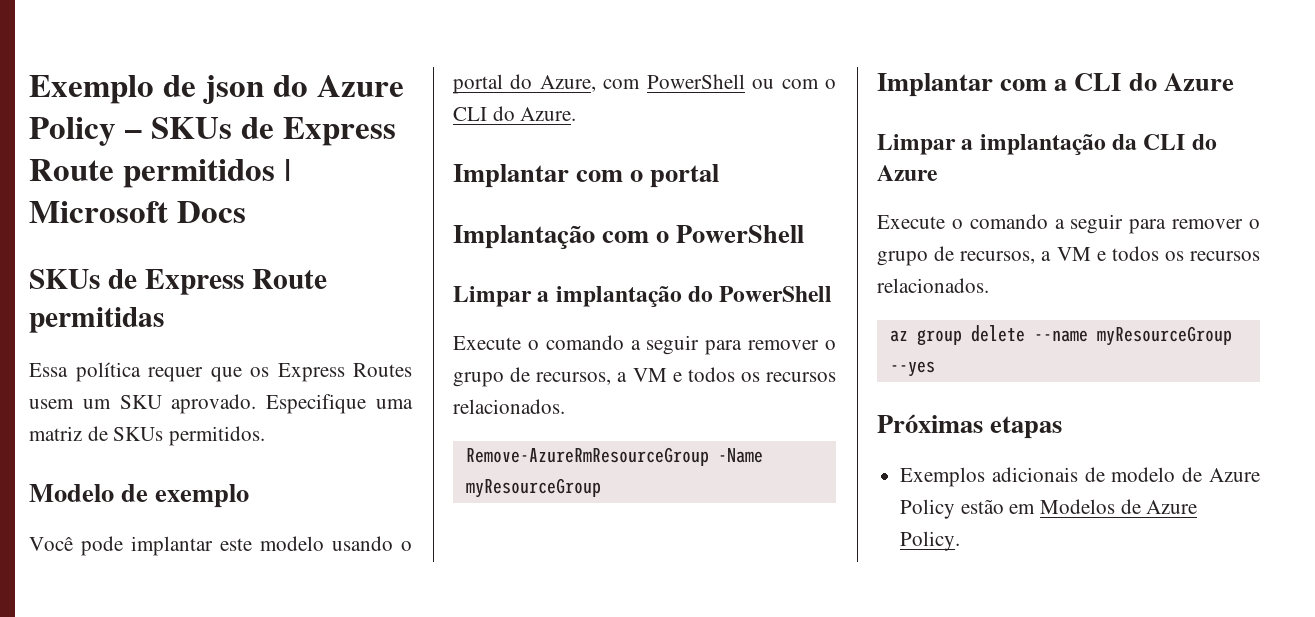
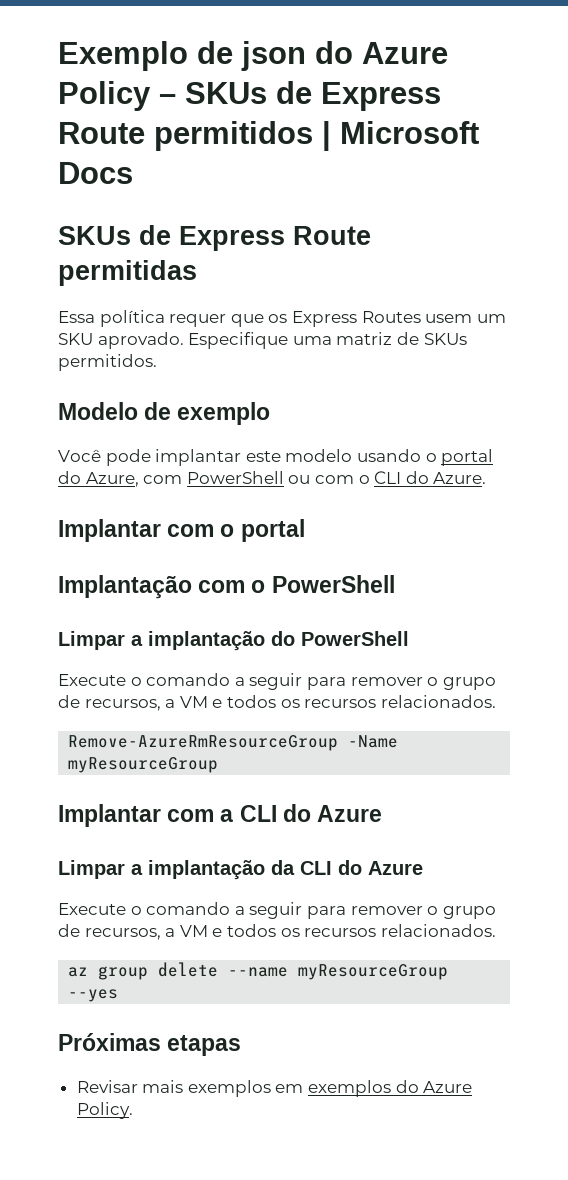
- Exemplos adicionais de modelo de Azure Policy estão em Modelos de Azure Policy.
+ Revisar mais exemplos em exemplos do Azure Policy.

